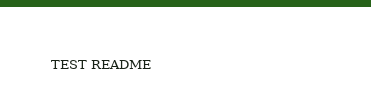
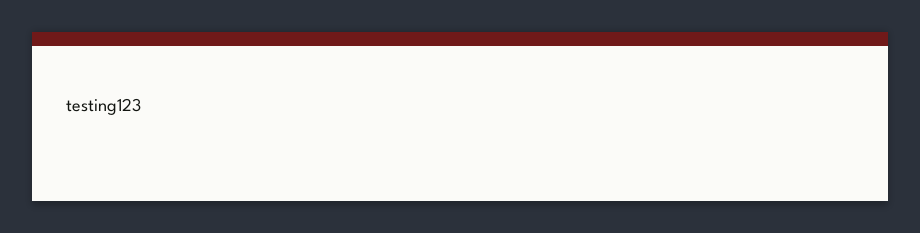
- TEST README
+ testing123

